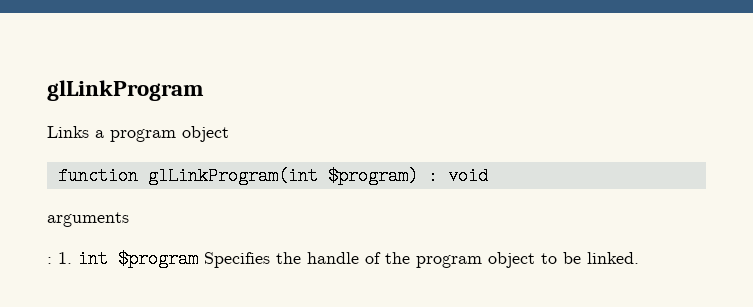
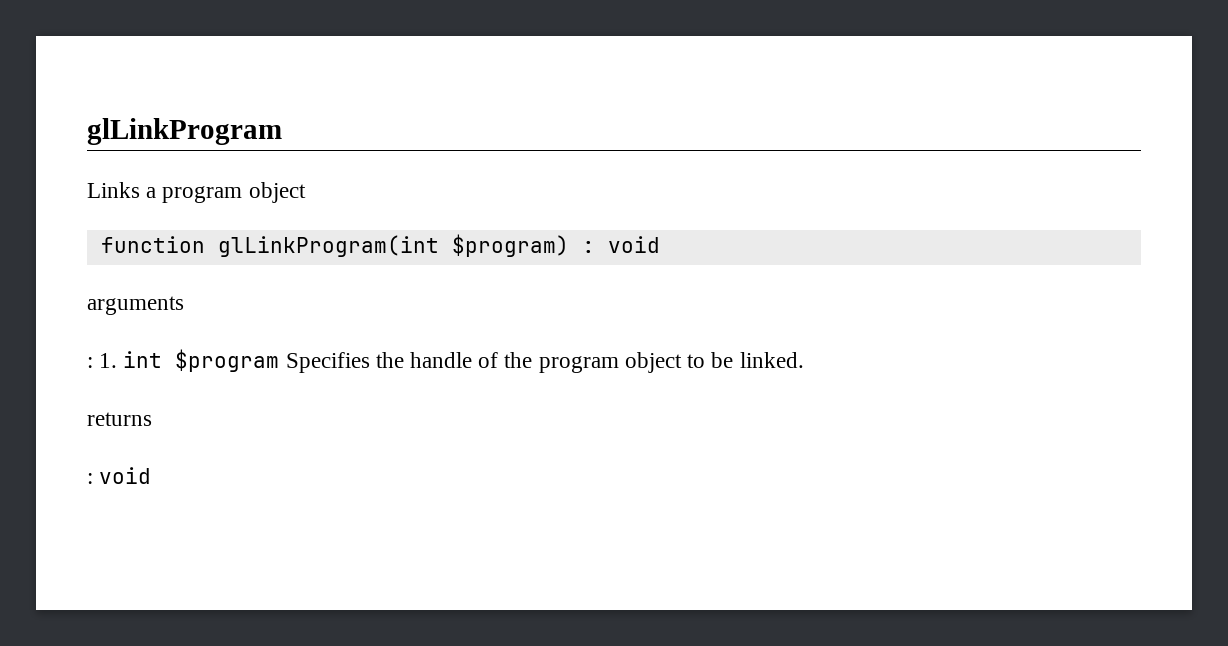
+ returns
+ : void

